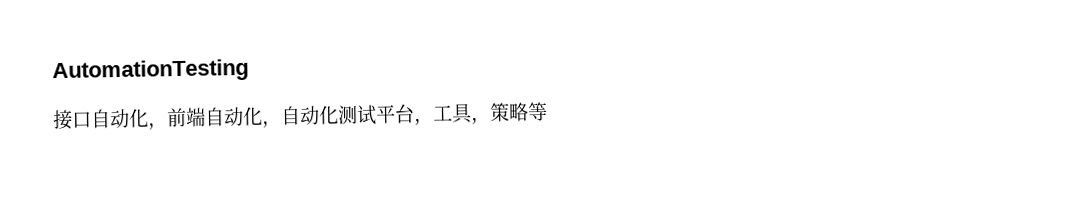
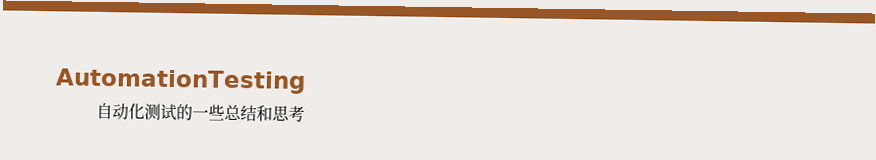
- 接口自动化，前端自动化，自动化测试平台，工具，策略等
+ 自动化测试的一些总结和思考

